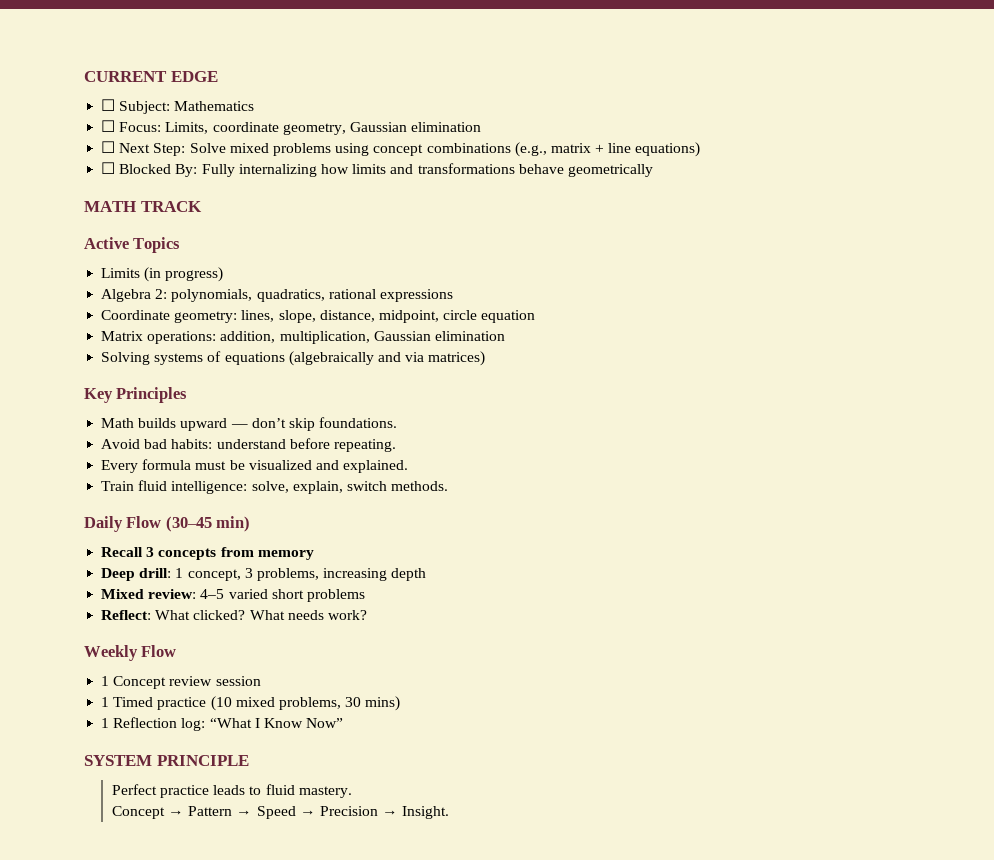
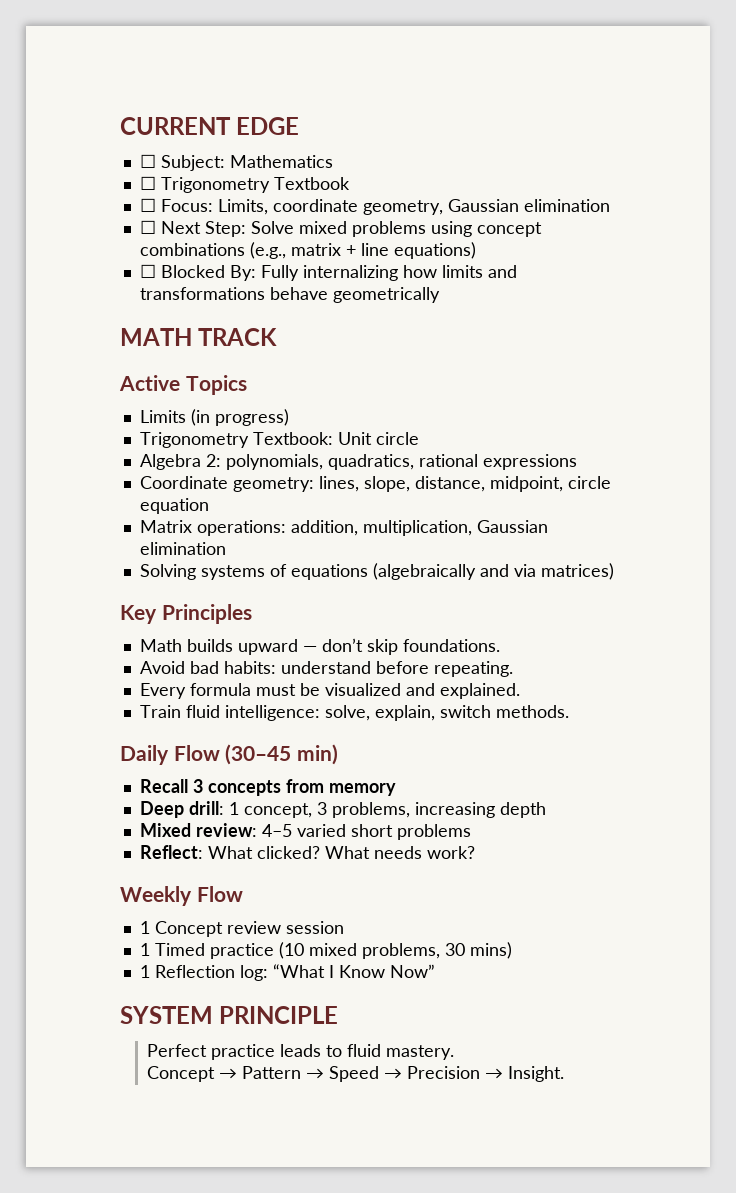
+ ☐ Trigonometry Textbook
+ Trigonometry Textbook: Unit circle

